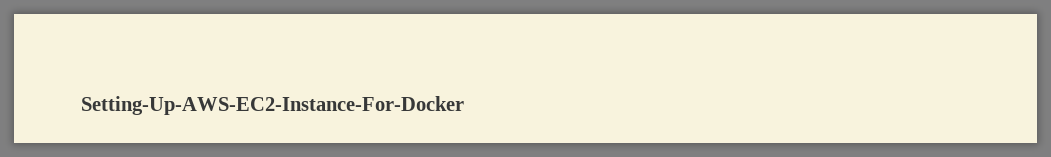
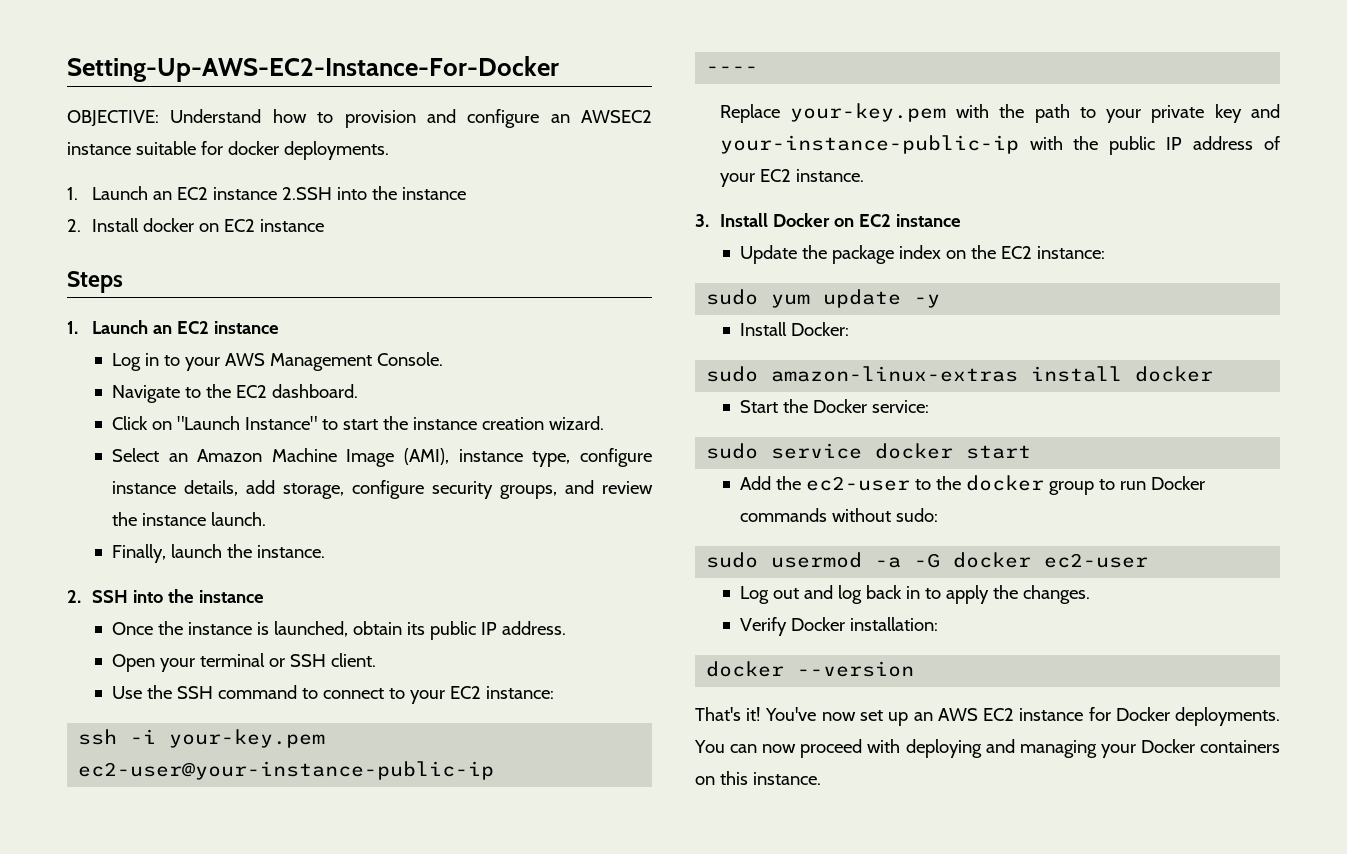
+ OBJECTIVE: Understand how to provision and configure an AWSEC2 instance suitable for docker deployments.
+ 1. Launch an EC2 instance 2.SSH into the instance
+ 2. Install docker on EC2 instance
+ Steps
+ 1. Launch an EC2 instance
+ Log in to your AWS Management Console.
+ Navigate to the EC2 dashboard.
+ Click on "Launch Instance" to start the instance creation wizard.
+ Select an Amazon Machine Image (AMI), instance type, configure instance details, add storage, configure security groups, and review the instance launch.
+ Finally, launch the instance.
+ 2. SSH into the instance
+ Once the instance is launched, obtain its public IP address.
+ Open your terminal or SSH client.
+ Use the SSH command to connect to your EC2 instance:
+ ssh -i your-key.pem ec2-user@your-instance-public-ip
+ ----
+ Replace your-key.pem with the path to your private key and your-instance-public-ip with the public IP address of your EC2 instance.
+ 3. Install Docker on EC2 instance
+ Update the package index on the EC2 instance:
+ sudo yum update -y
+ Install Docker:
+ sudo amazon-linux-extras install docker
+ Start the Docker service:
+ sudo service docker start
+ Add the ec2-user to the docker group to run Docker commands without sudo:
+ sudo usermod -a -G docker ec2-user
+ Log out and log back in to apply the changes.
+ Verify Docker installation:
+ docker --version
+ That's it! You've now set up an AWS EC2 instance for Docker deployments. You can now proceed with deploying and managing your Docker containers on this instance.

